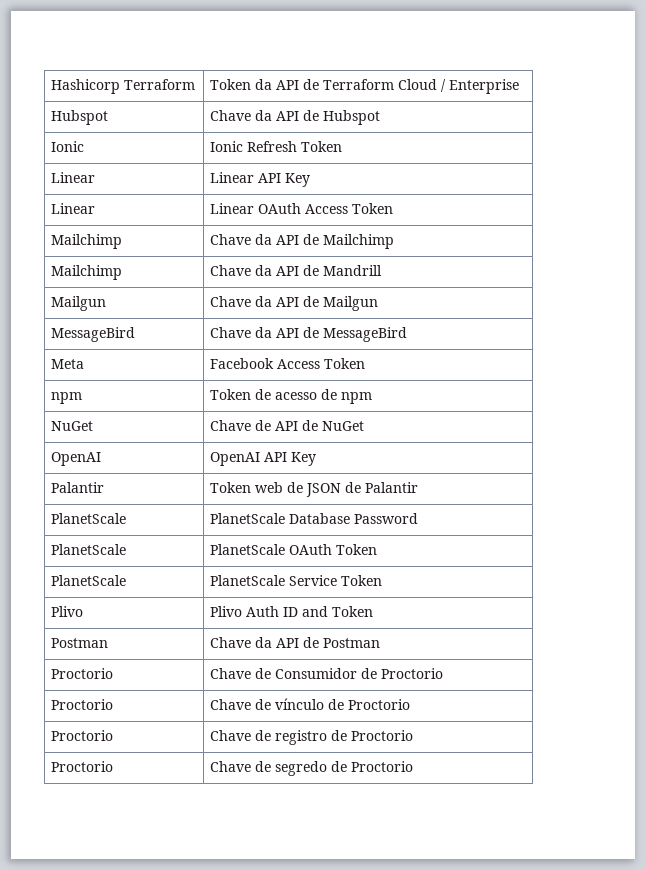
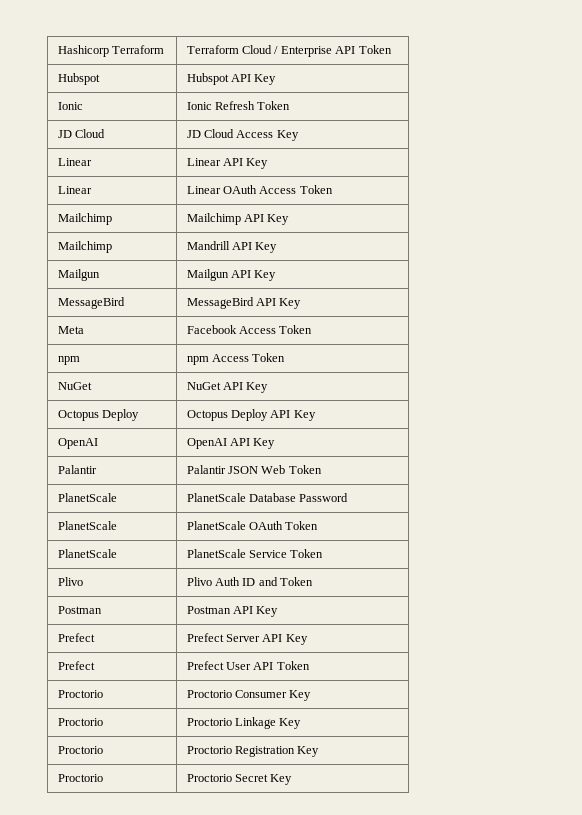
- Hashicorp Terraform | Token da API de Terraform Cloud / Enterprise
+ Hashicorp Terraform | Terraform Cloud / Enterprise API Token
- Hubspot | Chave da API de Hubspot
+ Hubspot | Hubspot API Key
+ JD Cloud | JD Cloud Access Key
- Mailchimp | Chave da API de Mailchimp
- Mailchimp | Chave da API de Mandrill
- Mailgun | Chave da API de Mailgun
- MessageBird | Chave da API de MessageBird
+ Mailchimp | Mailchimp API Key
+ Mailchimp | Mandrill API Key
+ Mailgun | Mailgun API Key
+ MessageBird | MessageBird API Key
- npm | Token de acesso de npm
- NuGet | Chave de API de NuGet
+ npm | npm Access Token
+ NuGet | NuGet API Key
+ Octopus Deploy | Octopus Deploy API Key
- Palantir | Token web de JSON de Palantir
+ Palantir | Palantir JSON Web Token
- Postman | Chave da API de Postman
- Proctorio | Chave de Consumidor de Proctorio
- Proctorio | Chave de vínculo de Proctorio
- Proctorio | Chave de registro de Proctorio
- Proctorio | Chave de segredo de Proctorio
+ Postman | Postman API Key
+ Prefect | Prefect Server API Key
+ Prefect | Prefect User API Token
+ Proctorio | Proctorio Consumer Key
+ Proctorio | Proctorio Linkage Key
+ Proctorio | Proctorio Registration Key
+ Proctorio | Proctorio Secret Key

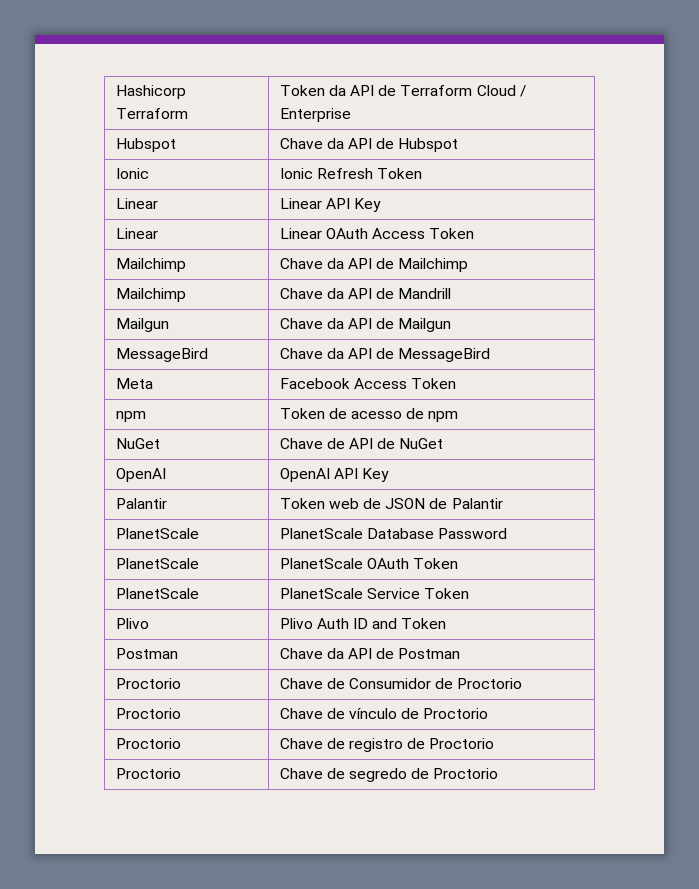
- Hashicorp Terraform | Terraform Cloud / Enterprise API Token
+ Hashicorp Terraform | Token da API de Terraform Cloud / Enterprise
- Hubspot | Hubspot API Key
+ Hubspot | Chave da API de Hubspot
- JD Cloud | JD Cloud Access Key
- Mailchimp | Mailchimp API Key
- Mailchimp | Mandrill API Key
+ Mailchimp | Chave da API de Mailchimp
+ Mailchimp | Chave da API de Mandrill
- Mailgun | Mailgun API Key
+ Mailgun | Chave da API de Mailgun
- MessageBird | MessageBird API Key
+ MessageBird | Chave da API de MessageBird
- npm | npm Access Token
+ npm | Token de acesso de npm
- NuGet | NuGet API Key
- Octopus Deploy | Octopus Deploy API Key
+ NuGet | Chave de API de NuGet
- Palantir | Palantir JSON Web Token
+ Palantir | Token web de JSON de Palantir
- Postman | Postman API Key
- Prefect | Prefect Server API Key
- Prefect | Prefect User API Token
- Proctorio | Proctorio Consumer Key
- Proctorio | Proctorio Linkage Key
- Proctorio | Proctorio Registration Key
- Proctorio | Proctorio Secret Key
+ Postman | Chave da API de Postman
+ Proctorio | Chave de Consumidor de Proctorio
+ Proctorio | Chave de vínculo de Proctorio
+ Proctorio | Chave de registro de Proctorio
+ Proctorio | Chave de segredo de Proctorio

